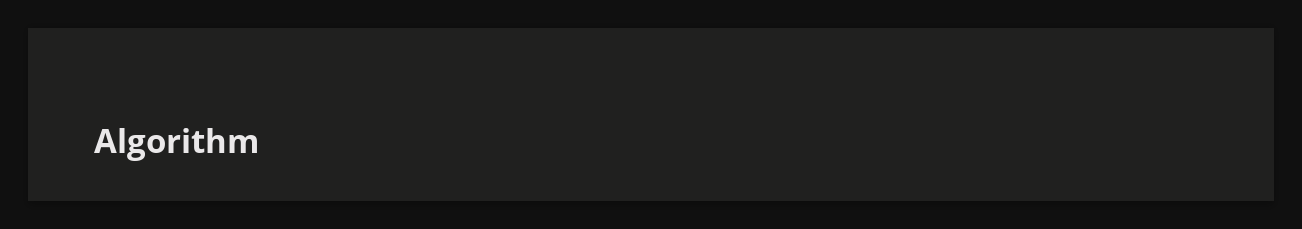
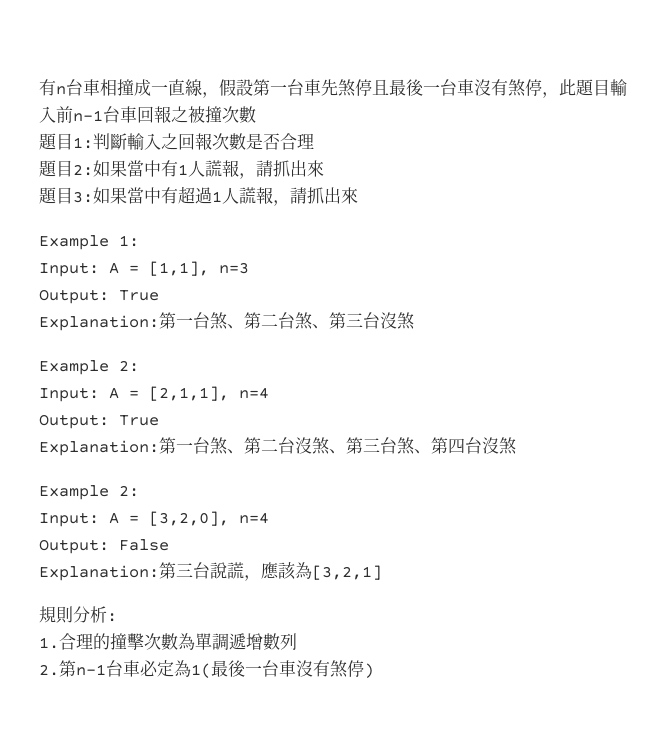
- Algorithm
+ 有n台車相撞成一直線，假設第一台車先煞停且最後一台車沒有煞停，此題目輸入前n-1台車回報之被撞次數
+ 題目1:判斷輸入之回報次數是否合理
+ 題目2:如果當中有1人謊報，請抓出來
+ 題目3:如果當中有超過1人謊報，請抓出來
+ Example 1:
+ Input: A = [1,1], n=3
+ Output: True
+ Explanation:第一台煞、第二台煞、第三台沒煞
+ Example 2:
+ Input: A = [2,1,1], n=4
+ Output: True
+ Explanation:第一台煞、第二台沒煞、第三台煞、第四台沒煞
+ Example 2:
+ Input: A = [3,2,0], n=4
+ Output: False
+ Explanation:第三台說謊，應該為[3,2,1]
+ 規則分析:
+ 1.合理的撞擊次數為單調遞增數列
+ 2.第n-1台車必定為1(最後一台車沒有煞停)

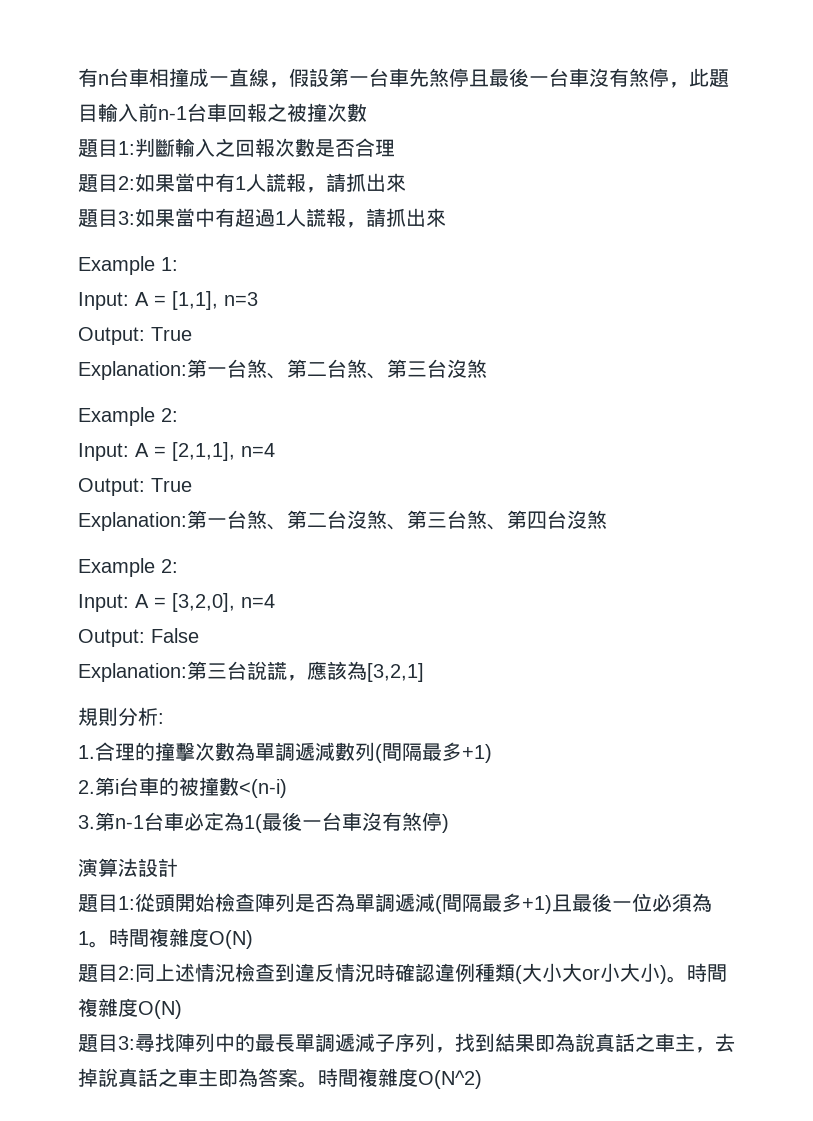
- 1.合理的撞擊次數為單調遞增數列
- 2.第n-1台車必定為1(最後一台車沒有煞停)
+ 1.合理的撞擊次數為單調遞減數列(間隔最多+1)
+ 2.第i台車的被撞數<(n-i)
+ 3.第n-1台車必定為1(最後一台車沒有煞停)
+ 演算法設計
+ 題目1:從頭開始檢查陣列是否為單調遞減(間隔最多+1)且最後一位必須為1。時間複雜度O(N)
+ 題目2:同上述情況檢查到違反情況時確認違例種類(大小大or小大小)。時間複雜度O(N)
+ 題目3:尋找陣列中的最長單調遞減子序列，找到結果即為說真話之車主，去掉說真話之車主即為答案。時間複雜度O(N^2)

